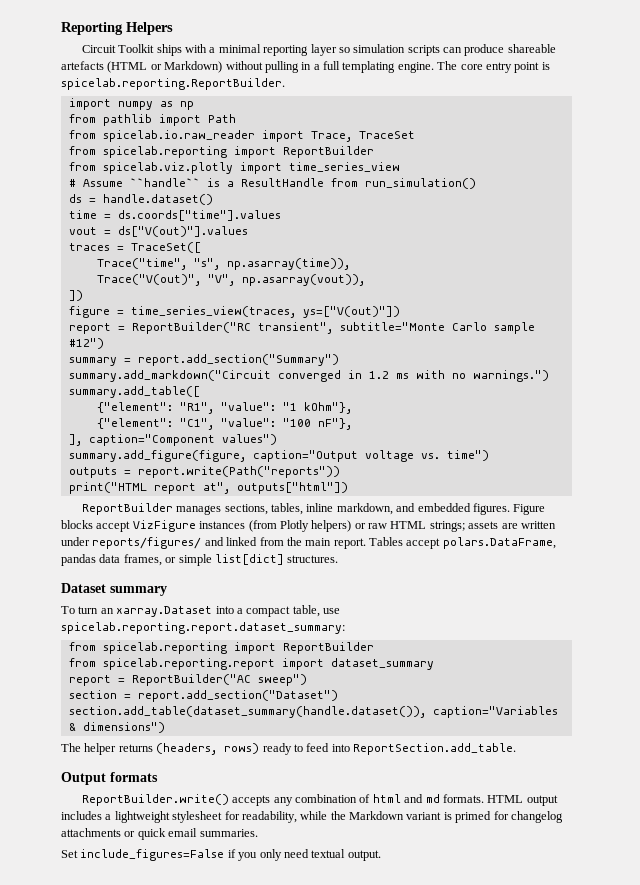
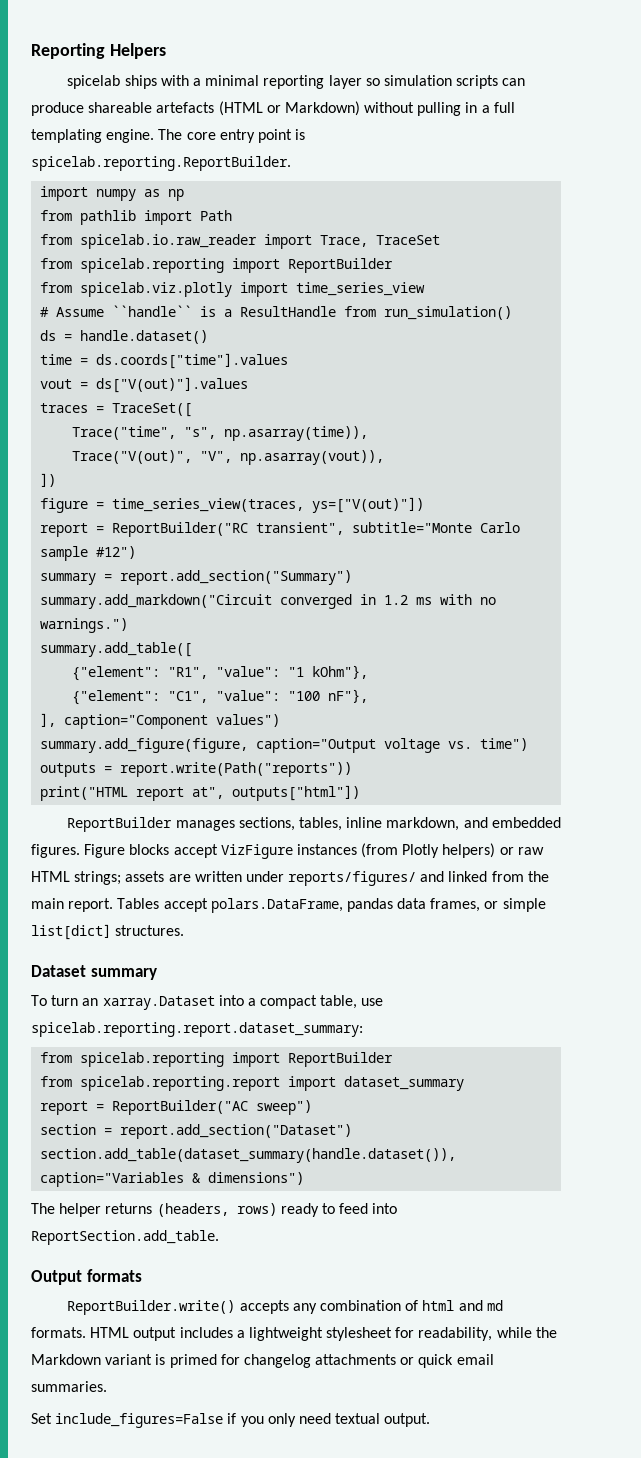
- Circuit Toolkit ships with a minimal reporting layer so simulation scripts can produce shareable artefacts (HTML or Markdown) without pulling in a full templating engine.
+ spicelab ships with a minimal reporting layer so simulation scripts can produce shareable artefacts (HTML or Markdown) without pulling in a full templating engine.

